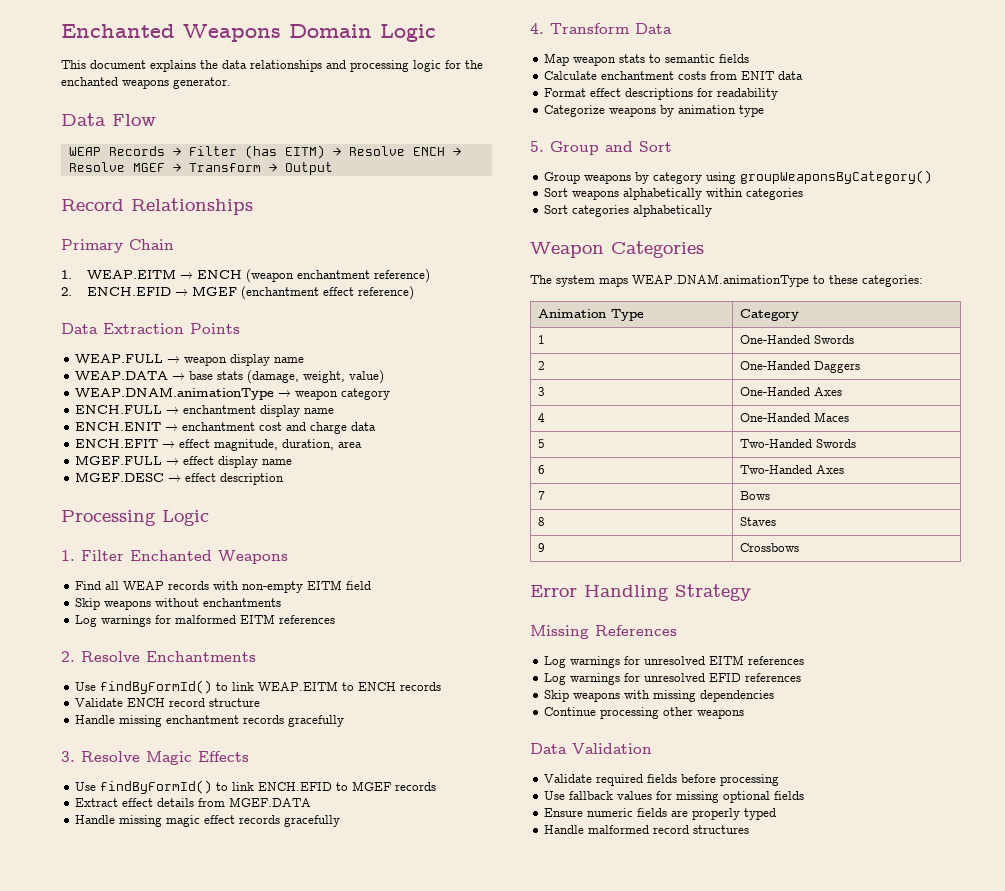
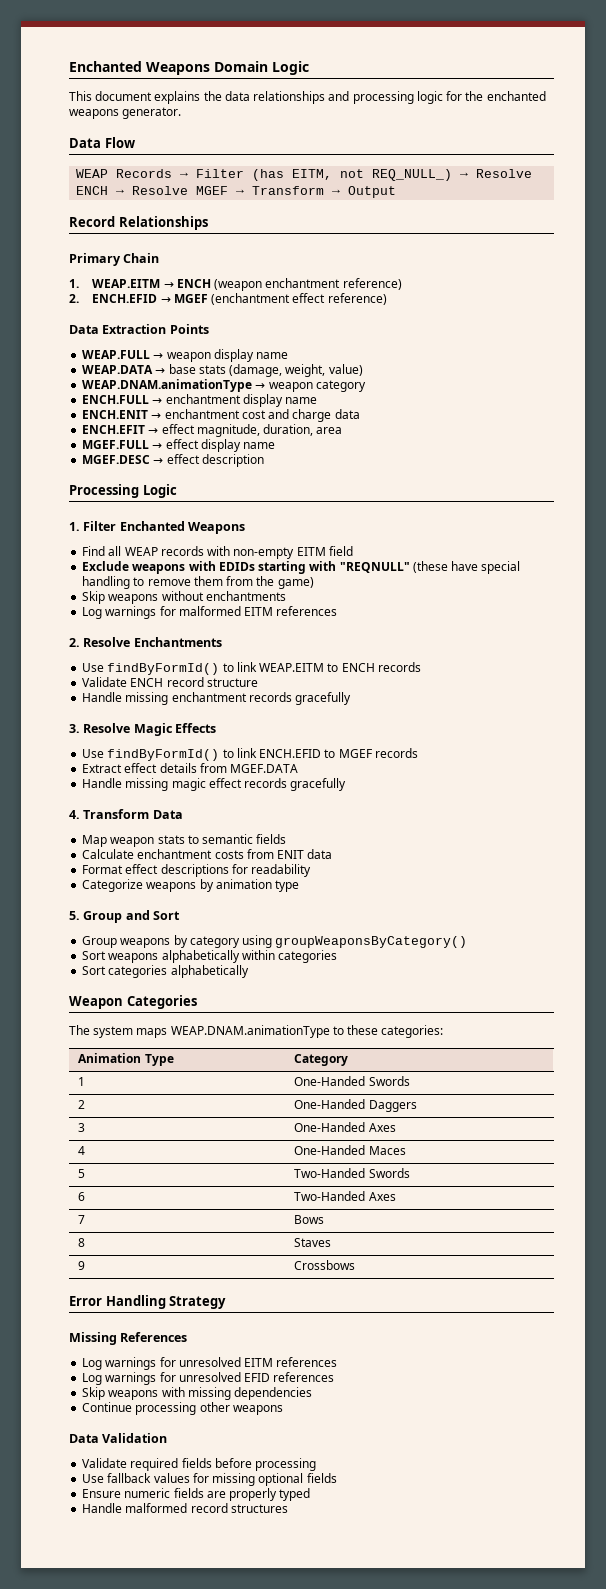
- WEAP Records → Filter (has EITM) → Resolve ENCH → Resolve MGEF → Transform → Output
+ WEAP Records → Filter (has EITM, not REQ_NULL_) → Resolve ENCH → Resolve MGEF → Transform → Output
+ Exclude weapons with EDIDs starting with "REQNULL" (these have special handling to remove them from the game)

